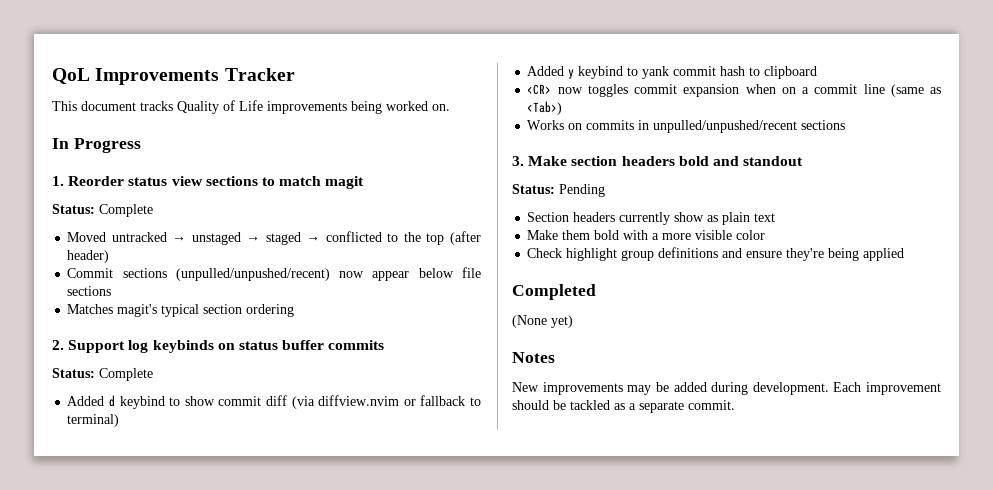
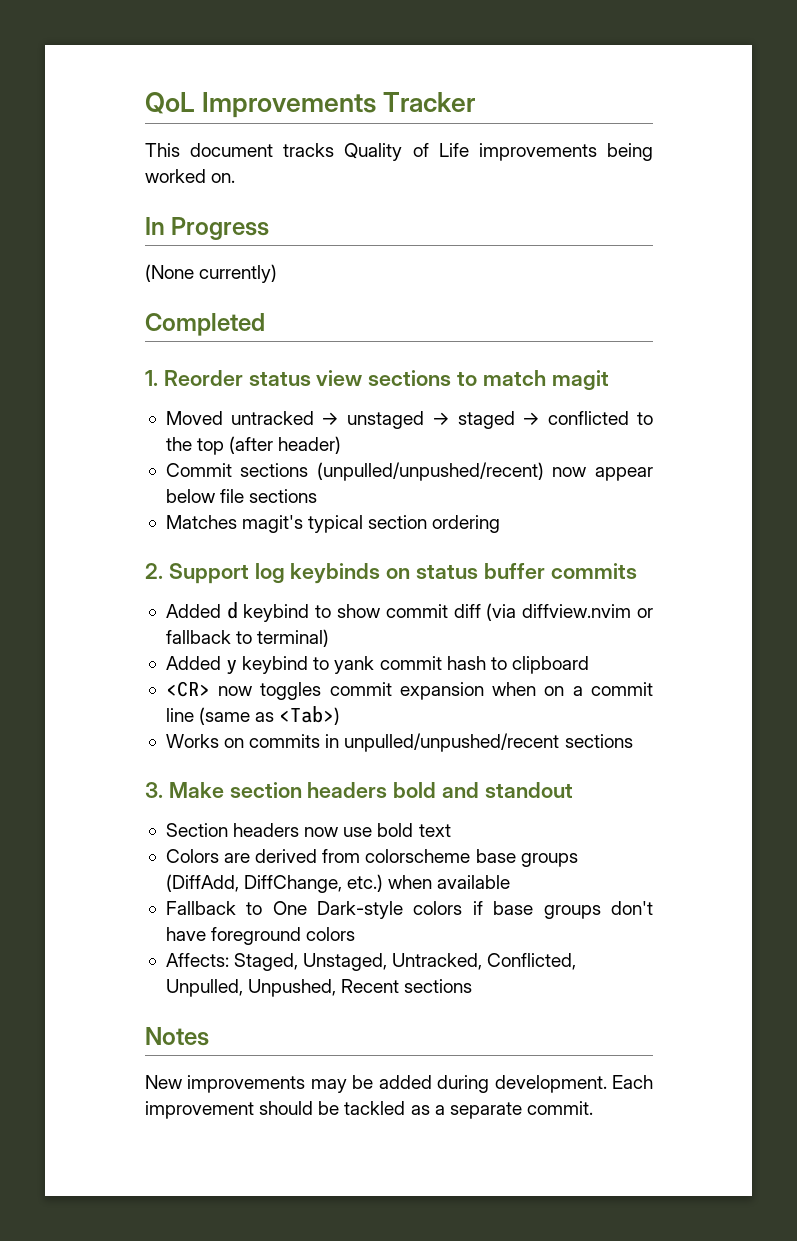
+ (None currently)
+ Completed
  1. Reorder status view sections to match magit
- Status: Complete
  2. Support log keybinds on status buffer commits
- Status: Complete
- Status: Pending
- Section headers currently show as plain text
- Make them bold with a more visible color
- Check highlight group definitions and ensure they're being applied
- Completed
- (None yet)
+ Section headers now use bold text
+ Colors are derived from colorscheme base groups (DiffAdd, DiffChange, etc.) when available
+ Fallback to One Dark-style colors if base groups don't have foreground colors
+ Affects: Staged, Unstaged, Untracked, Conflicted, Unpulled, Unpushed, Recent sections

